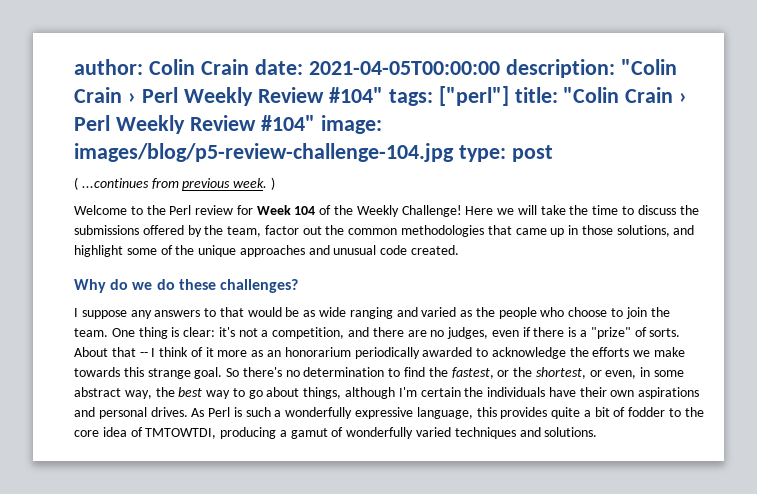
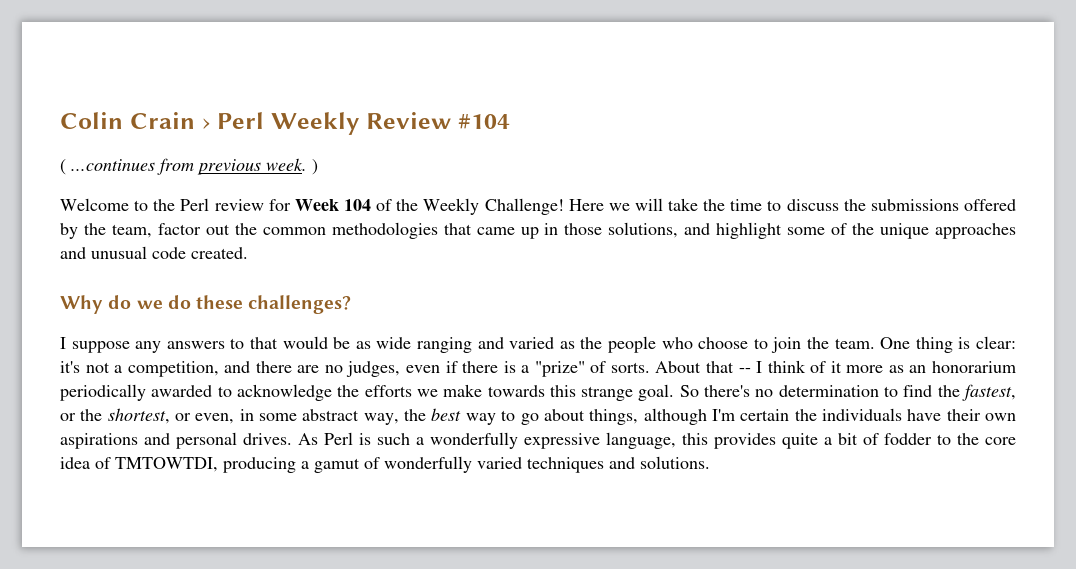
- author: Colin Crain date: 2021-04-05T00:00:00 description: "Colin Crain › Perl Weekly Review #104" tags: ["perl"] title: "Colin Crain › Perl Weekly Review #104" image: images/blog/p5-review-challenge-104.jpg type: post
+ Colin Crain › Perl Weekly Review #104

